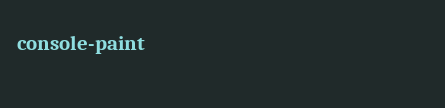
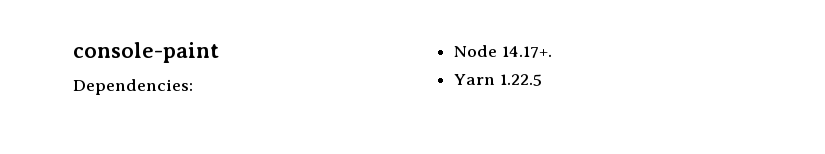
+ Dependencies:
+ Node 14.17+.
+ Yarn 1.22.5

